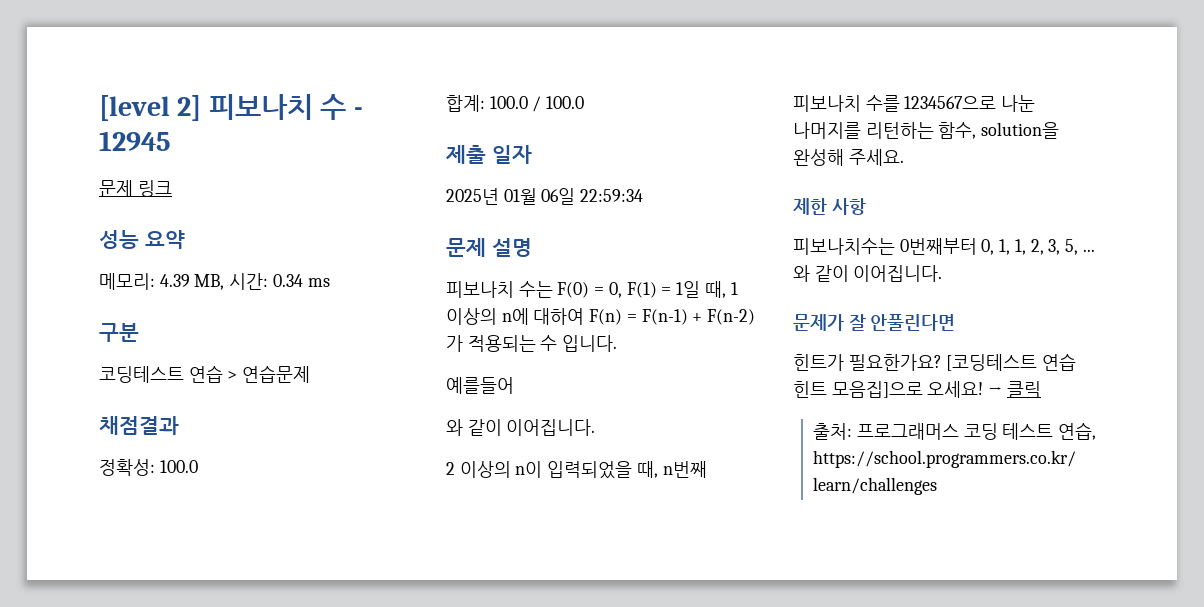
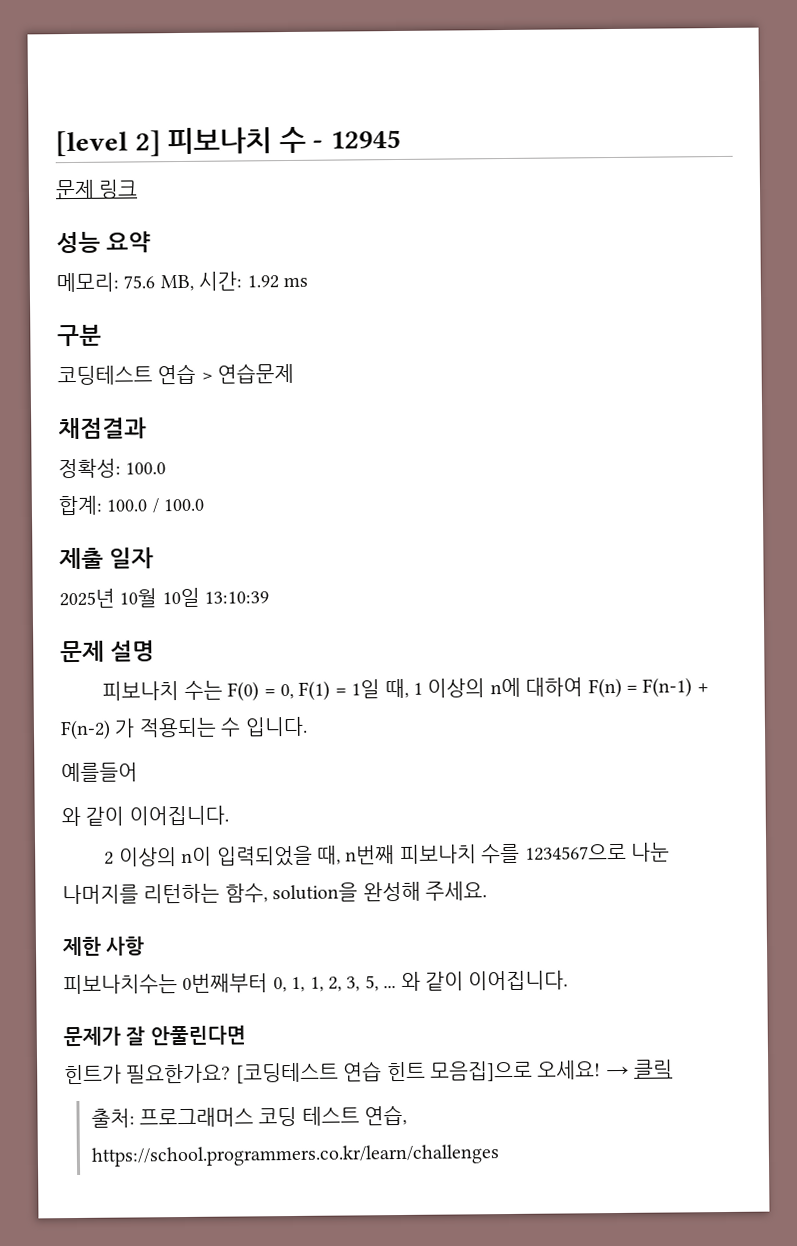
- 메모리: 4.39 MB, 시간: 0.34 ms
+ 메모리: 75.6 MB, 시간: 1.92 ms
- 2025년 01월 06일 22:59:34
+ 2025년 10월 10일 13:10:39

